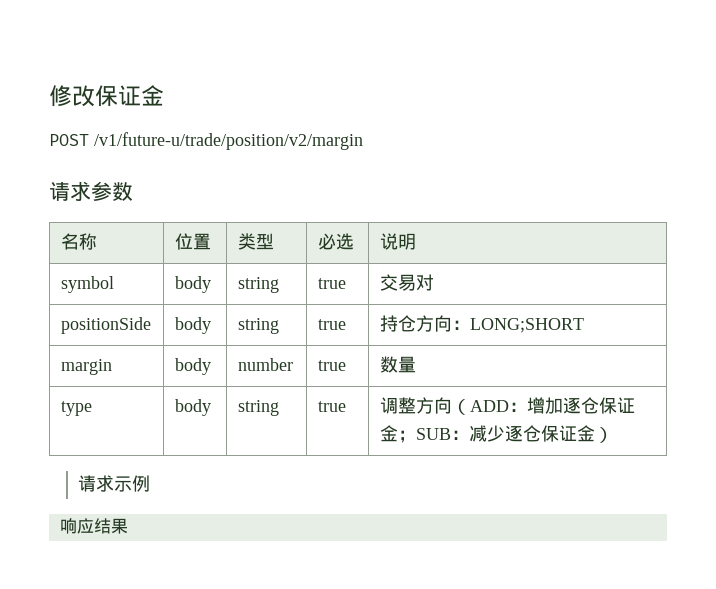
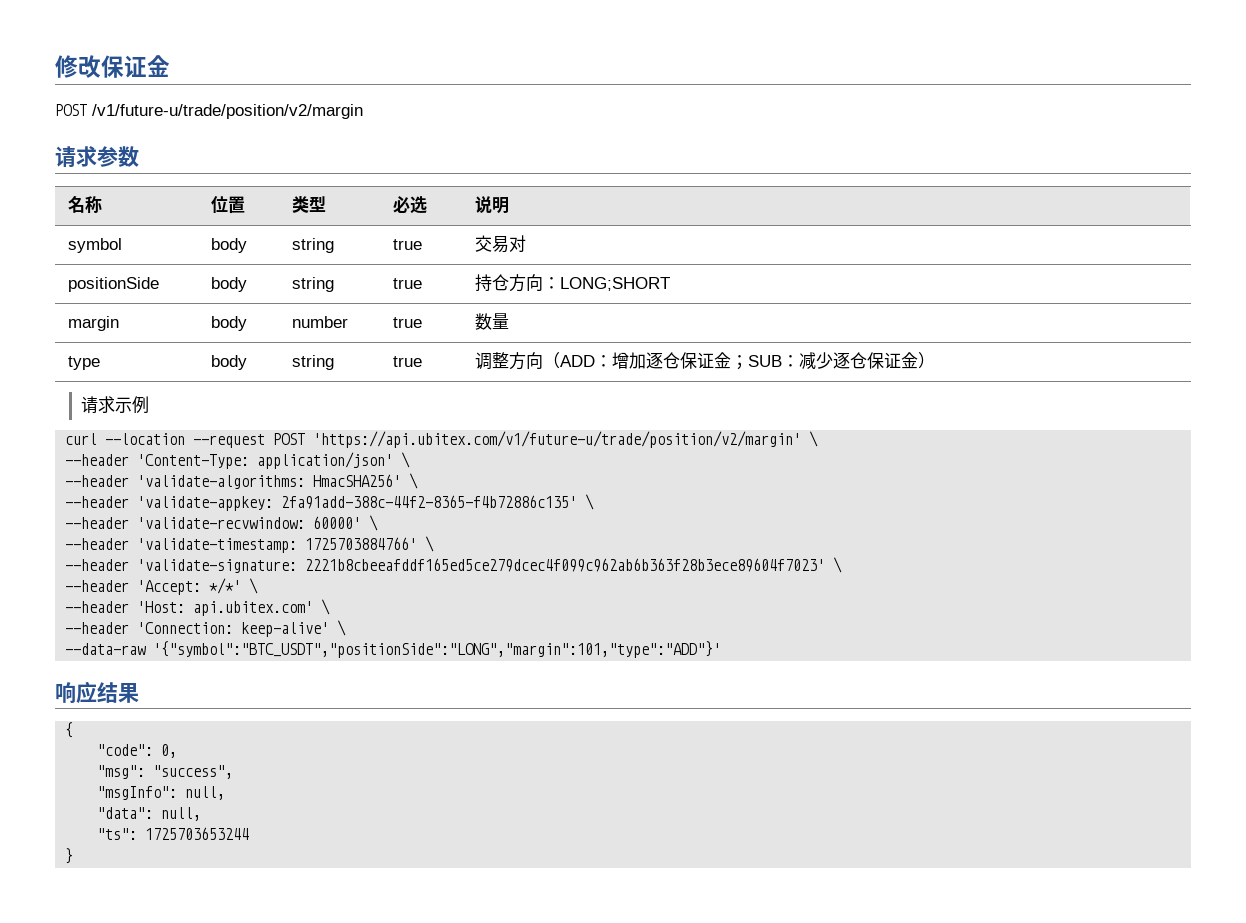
+ curl --location --request POST 'https://api.ubitex.com/v1/future-u/trade/position/v2/margin' \
+ --header 'Content-Type: application/json' \
+ --header 'validate-algorithms: HmacSHA256' \
+ --header 'validate-appkey: 2fa91add-388c-44f2-8365-f4b72886c135' \
+ --header 'validate-recvwindow: 60000' \
+ --header 'validate-timestamp: 1725703884766' \
+ --header 'validate-signature: 2221b8cbeeafddf165ed5ce279dcec4f099c962ab6b363f28b3ece89604f7023' \
+ --header 'Accept: */*' \
+ --header 'Host: api.ubitex.com' \
+ --header 'Connection: keep-alive' \
+ --data-raw '{"symbol":"BTC_USDT","positionSide":"LONG","margin":101,"type":"ADD"}'
  响应结果
+ {
+ "code": 0,
+ "msg": "success",
+ "msgInfo": null,
+ "data": null,
+ "ts": 1725703653244
+ }

